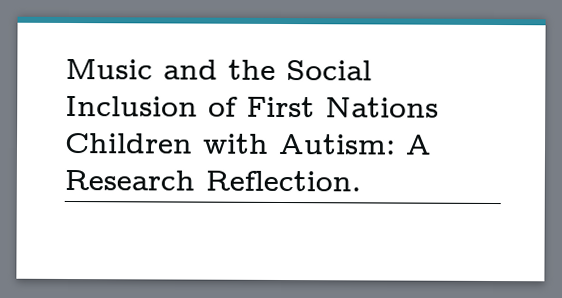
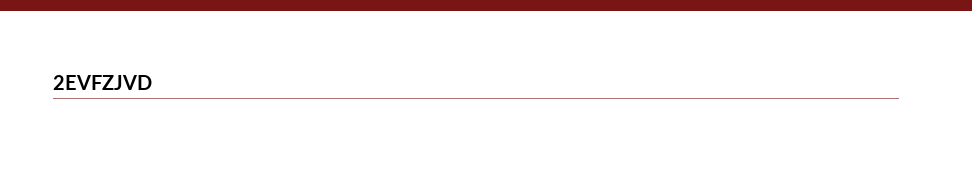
- Music and the Social Inclusion of First Nations Children with Autism: A Research Reflection.
+ 2EVFZJVD

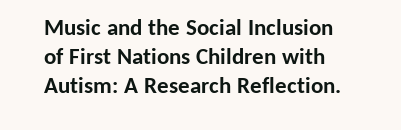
- 2EVFZJVD
+ Music and the Social Inclusion of First Nations Children with Autism: A Research Reflection.

